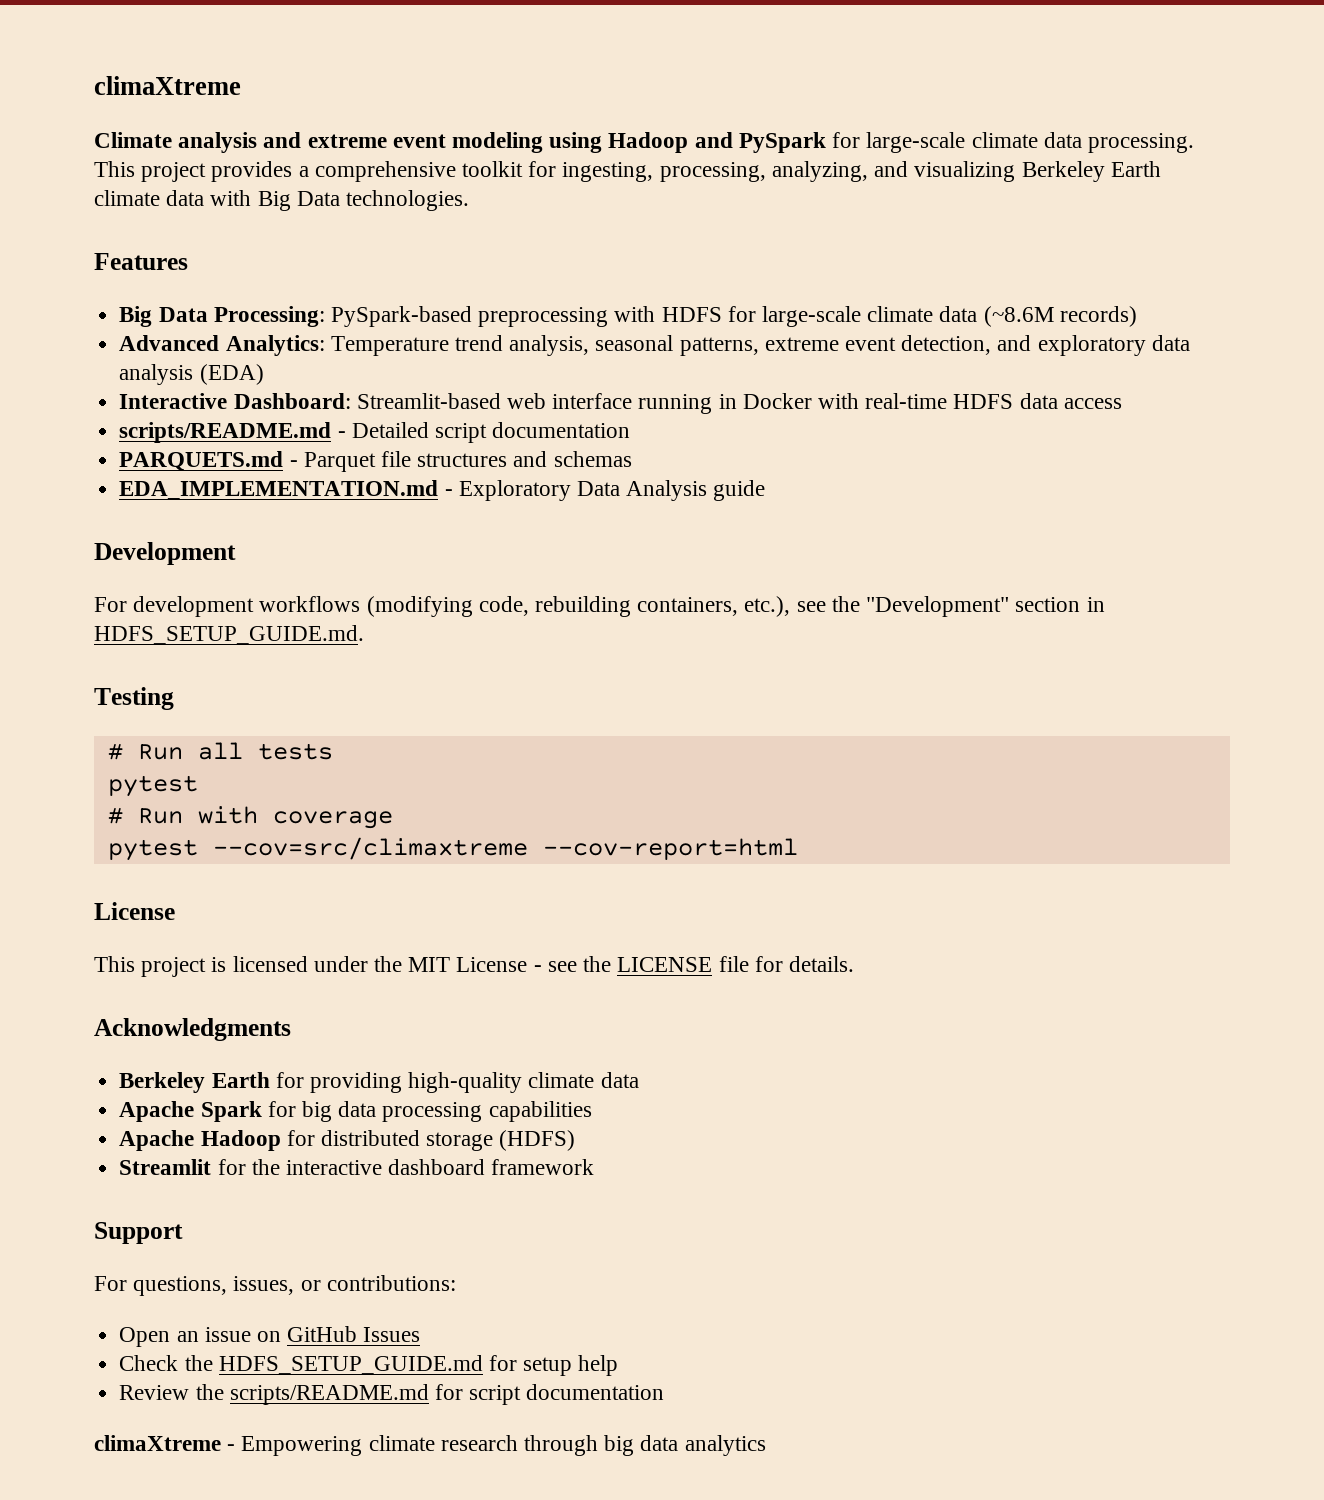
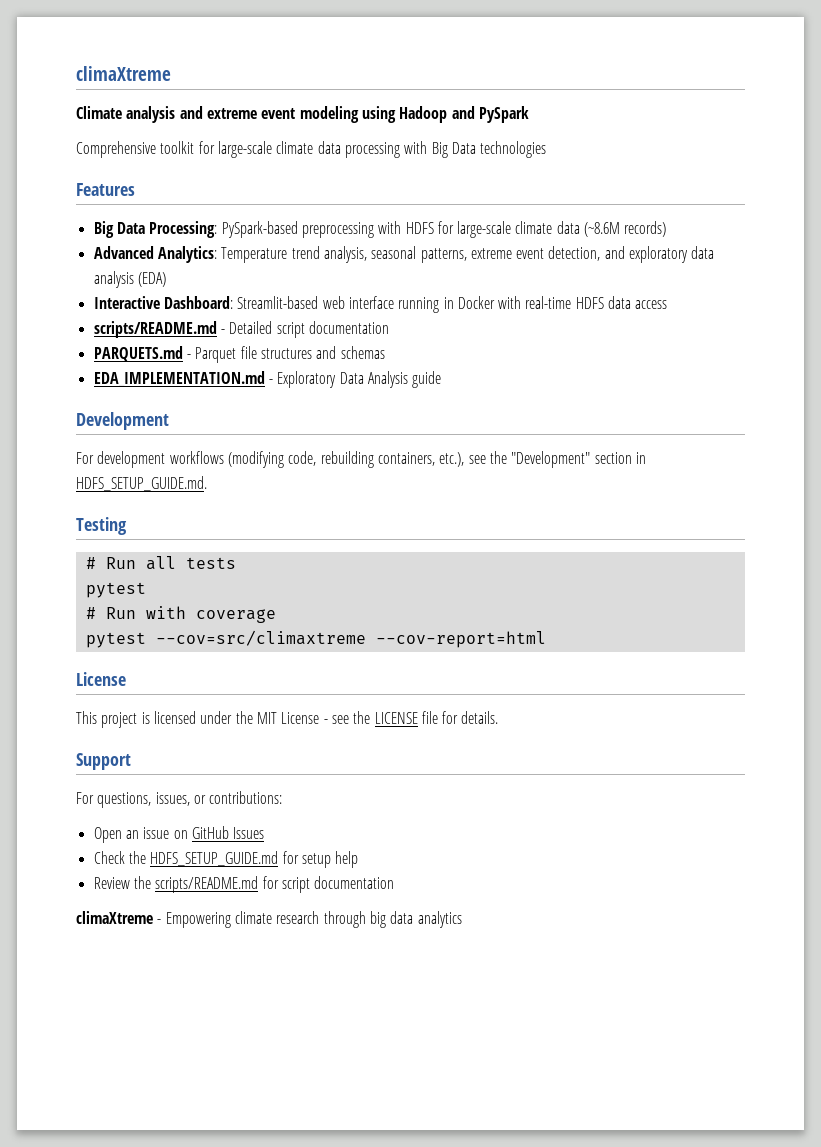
- Climate analysis and extreme event modeling using Hadoop and PySpark for large-scale climate data processing. This project provides a comprehensive toolkit for ingesting, processing, analyzing, and visualizing Berkeley Earth climate data with Big Data technologies.
+ Climate analysis and extreme event modeling using Hadoop and PySpark
+ Comprehensive toolkit for large-scale climate data processing with Big Data technologies
- Acknowledgments
- Berkeley Earth for providing high-quality climate data
- Apache Spark for big data processing capabilities
- Apache Hadoop for distributed storage (HDFS)
- Streamlit for the interactive dashboard framework

